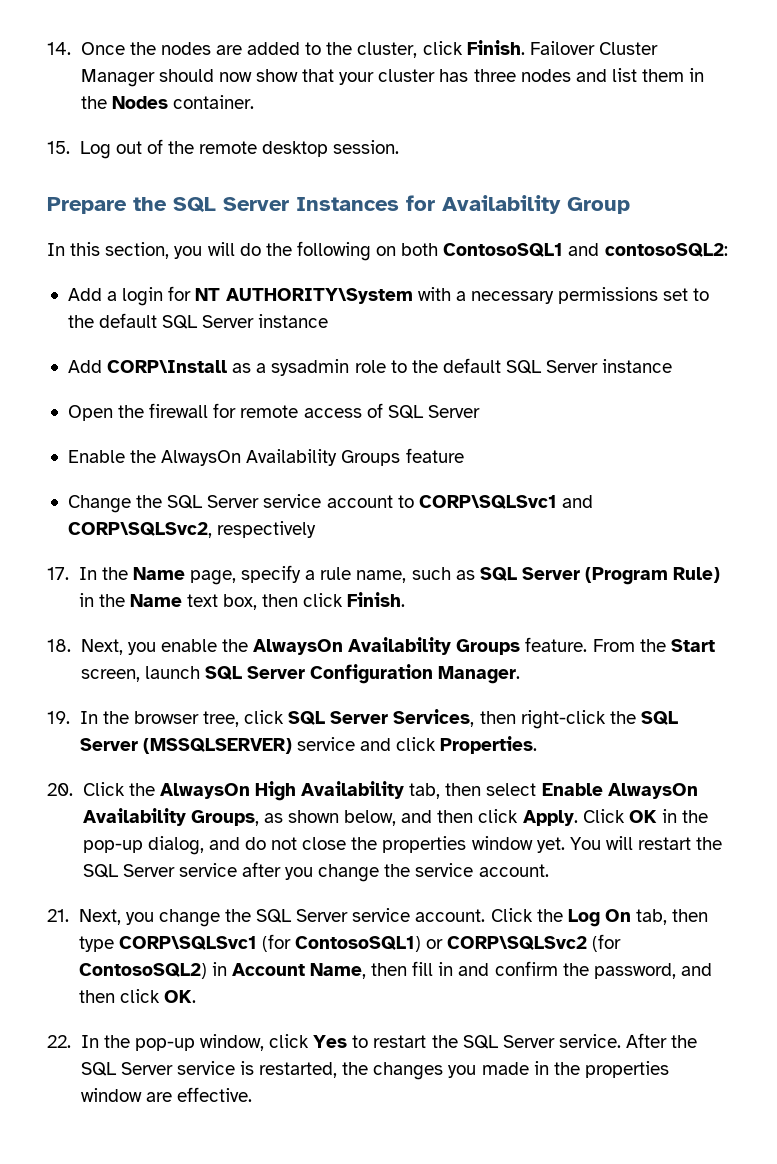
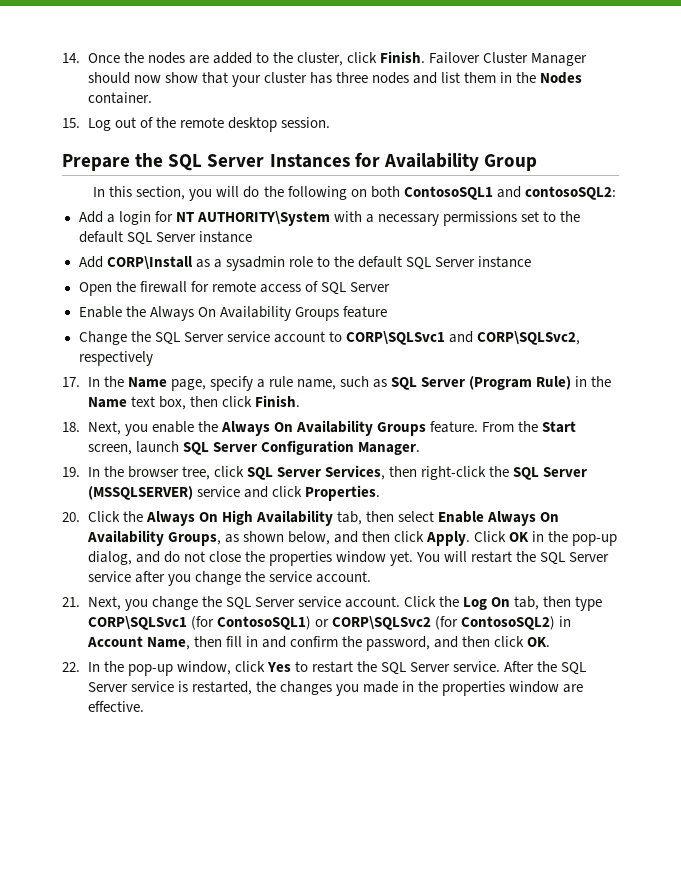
- Enable the AlwaysOn Availability Groups feature
+ Enable the Always On Availability Groups feature
- 18. Next, you enable the AlwaysOn Availability Groups feature.
+ 18. Next, you enable the Always On Availability Groups feature.
- 20. Click the AlwaysOn High Availability tab, then select Enable AlwaysOn Availability Groups, as shown below, and then click Apply.
+ 20. Click the Always On High Availability tab, then select Enable Always On Availability Groups, as shown below, and then click Apply.

